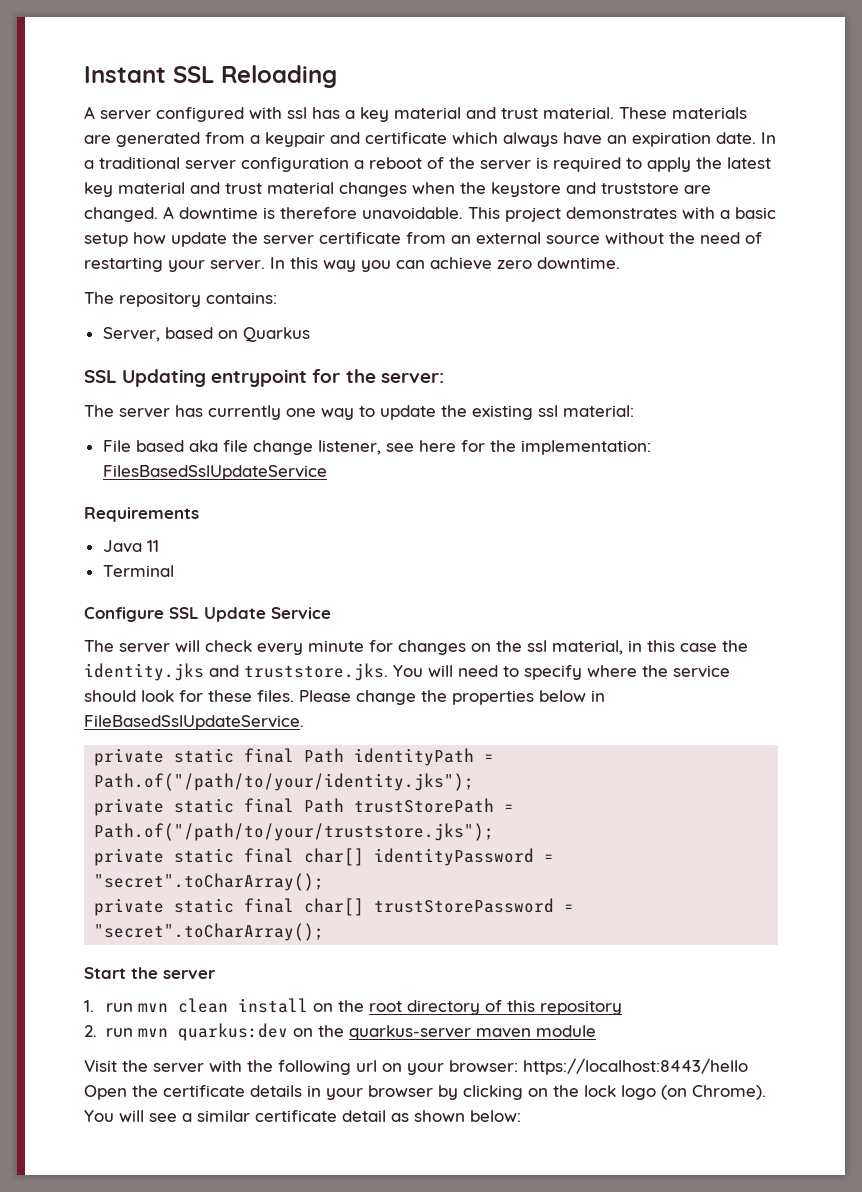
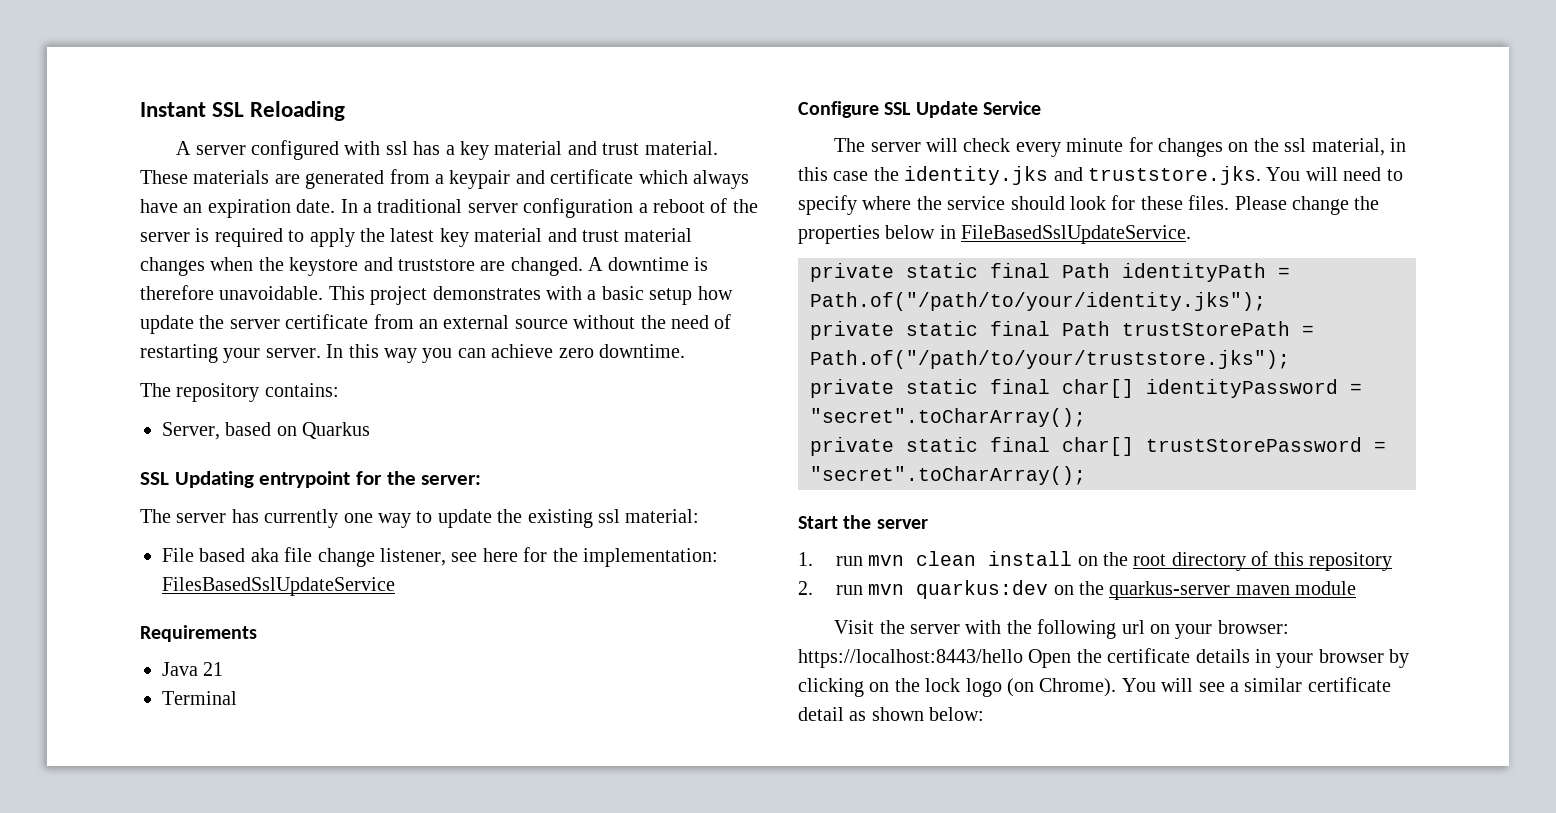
- Java 11
+ Java 21

